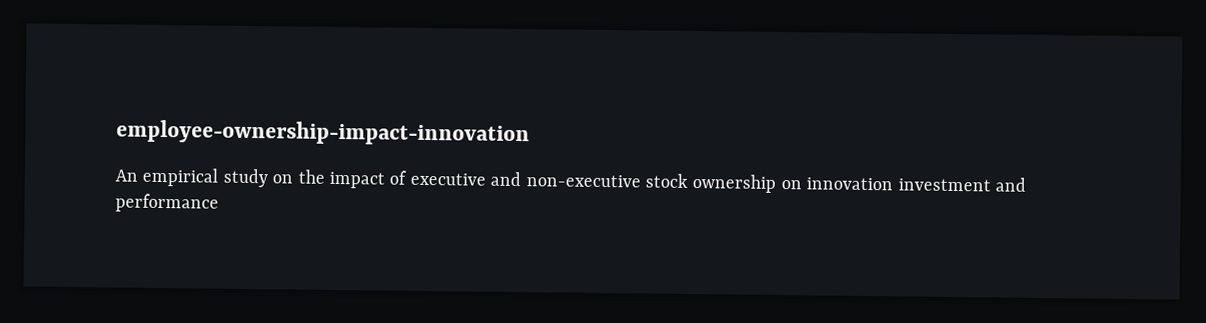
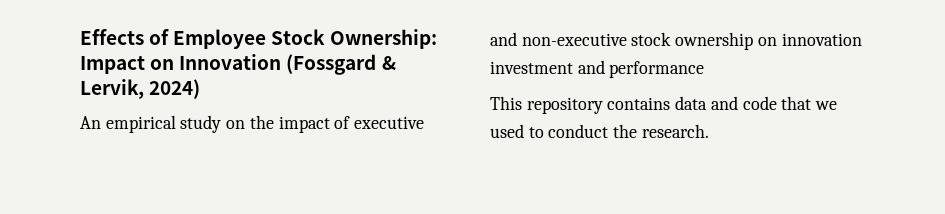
- employee-ownership-impact-innovation
+ Effects of Employee Stock Ownership: Impact on Innovation (Fossgard & Lervik, 2024)
+ This repository contains data and code that we used to conduct the research.

